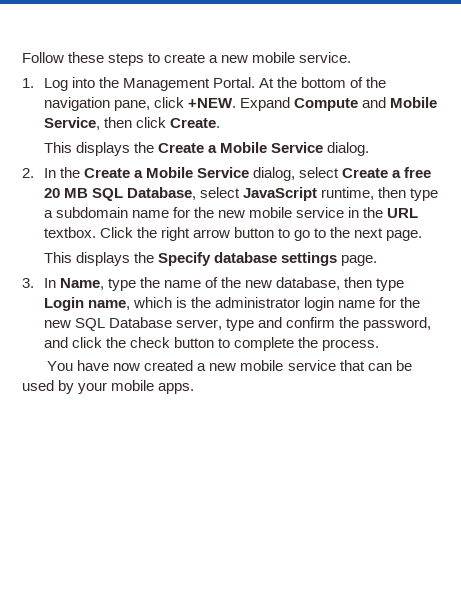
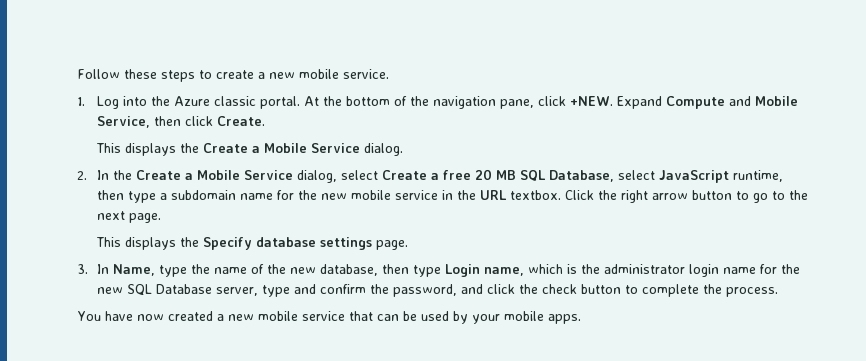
- 1. Log into the Management Portal.
+ 1. Log into the Azure classic portal.

